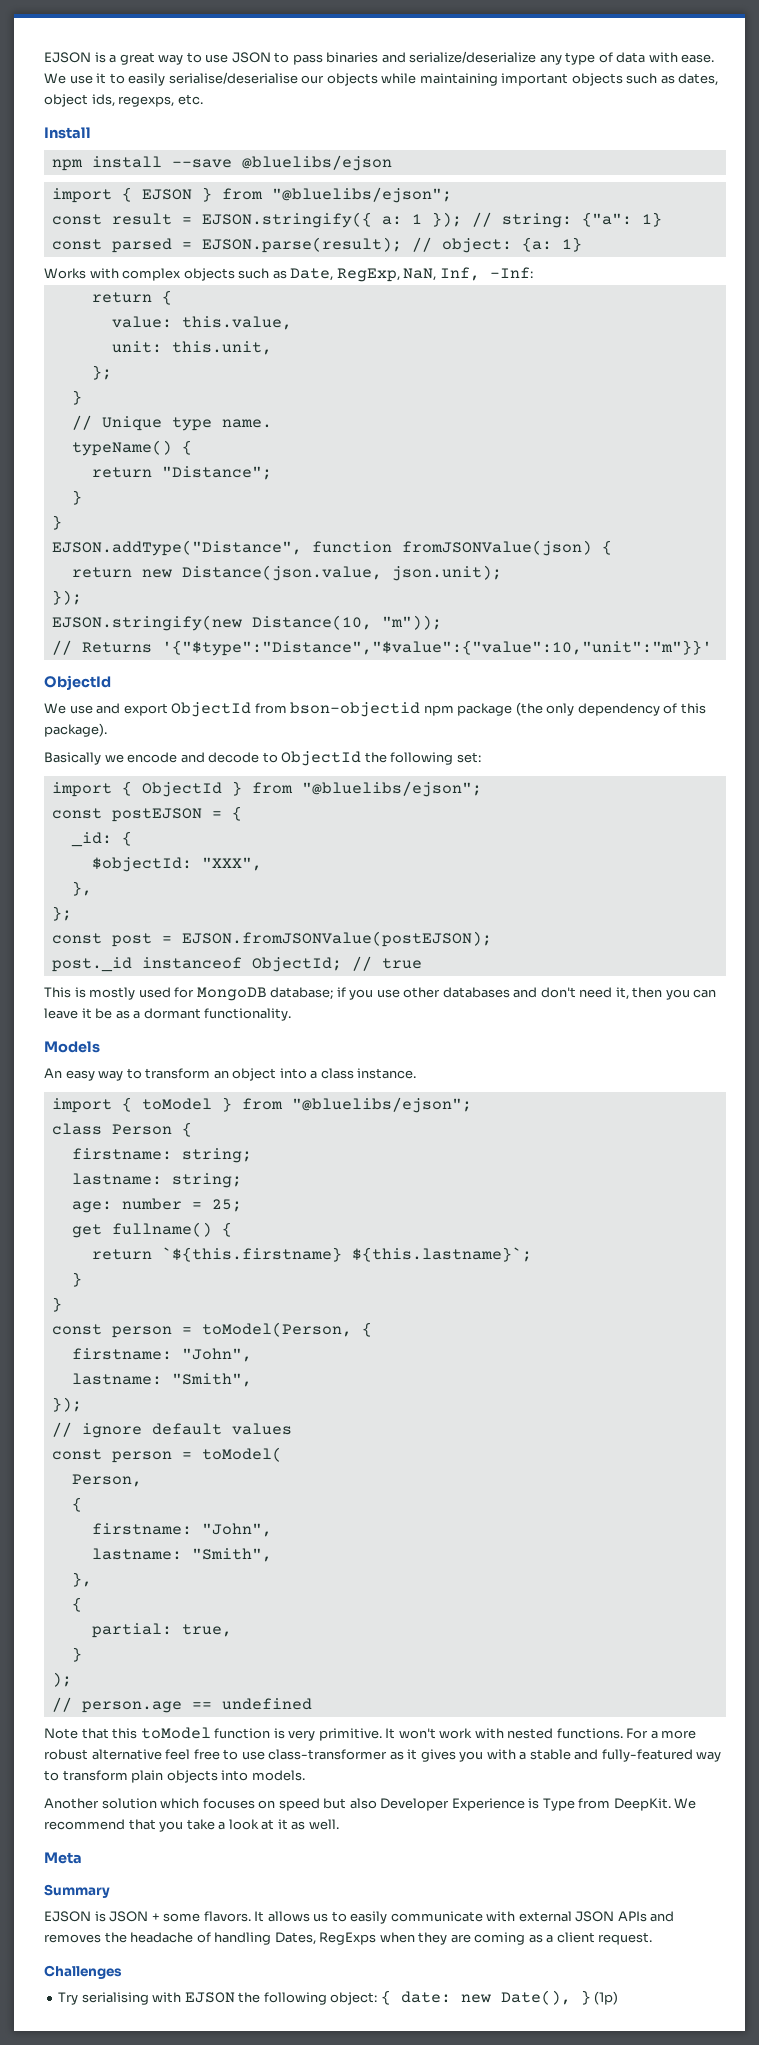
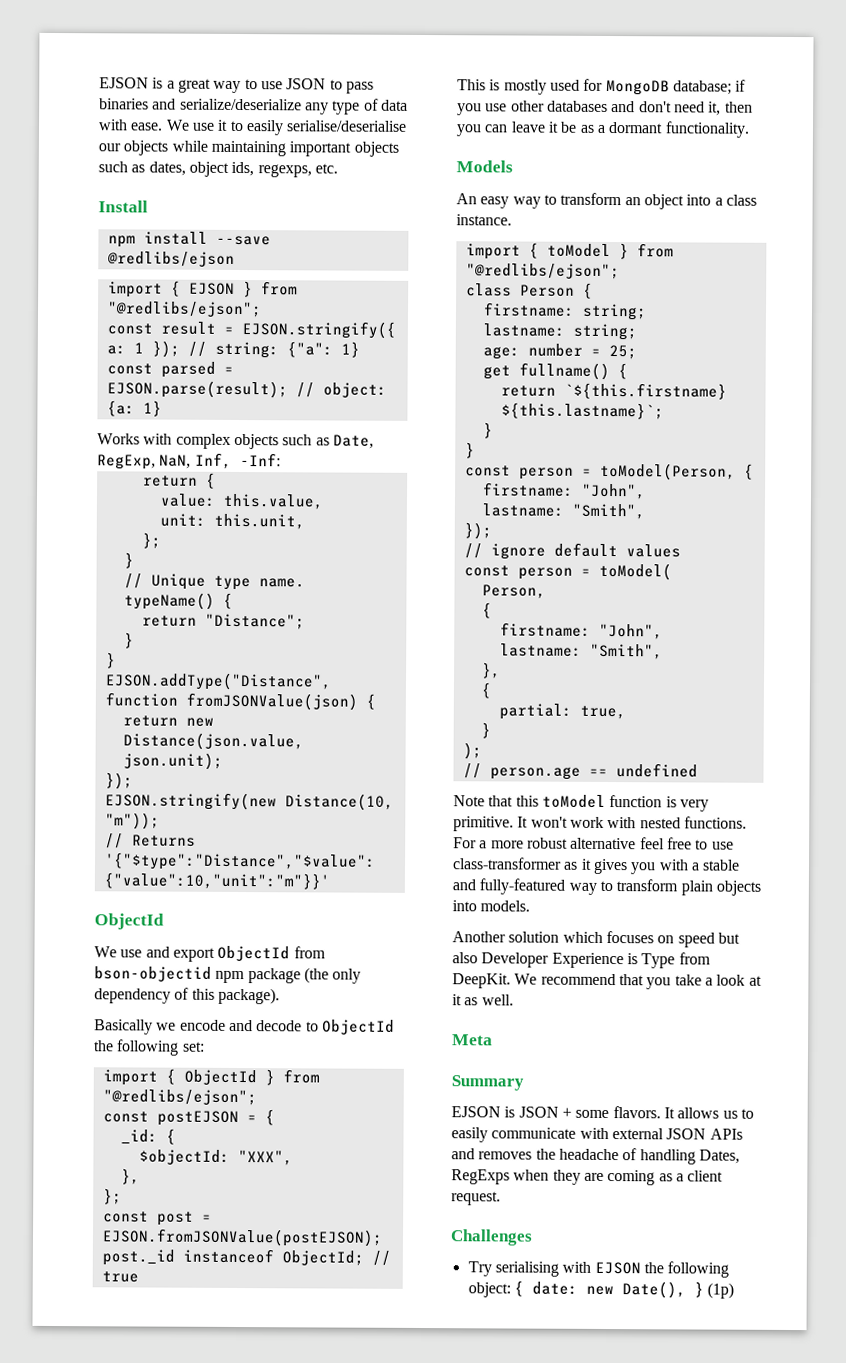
- npm install --save @bluelibs/ejson
+ npm install --save @redlibs/ejson
- import { EJSON } from "@bluelibs/ejson";
+ import { EJSON } from "@redlibs/ejson";
- import { ObjectId } from "@bluelibs/ejson";
+ import { ObjectId } from "@redlibs/ejson";
- import { toModel } from "@bluelibs/ejson";
+ import { toModel } from "@redlibs/ejson";

